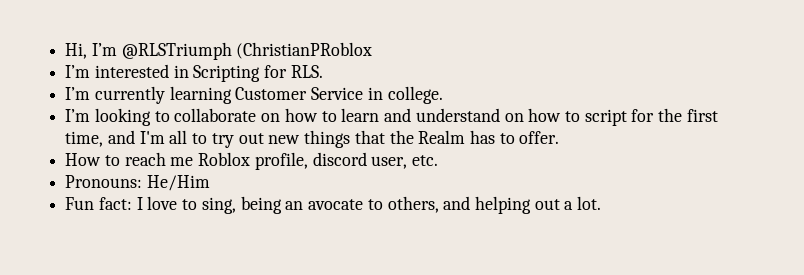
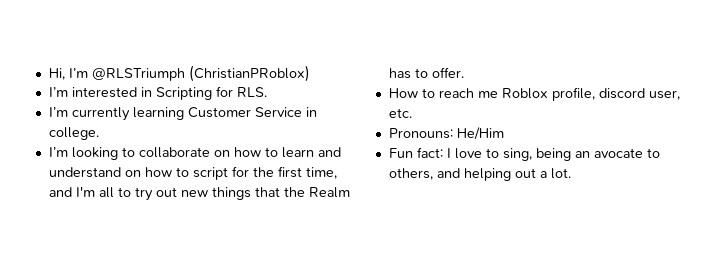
- Hi, I’m @RLSTriumph (ChristianPRoblox
+ Hi, I’m @RLSTriumph (ChristianPRoblox)

